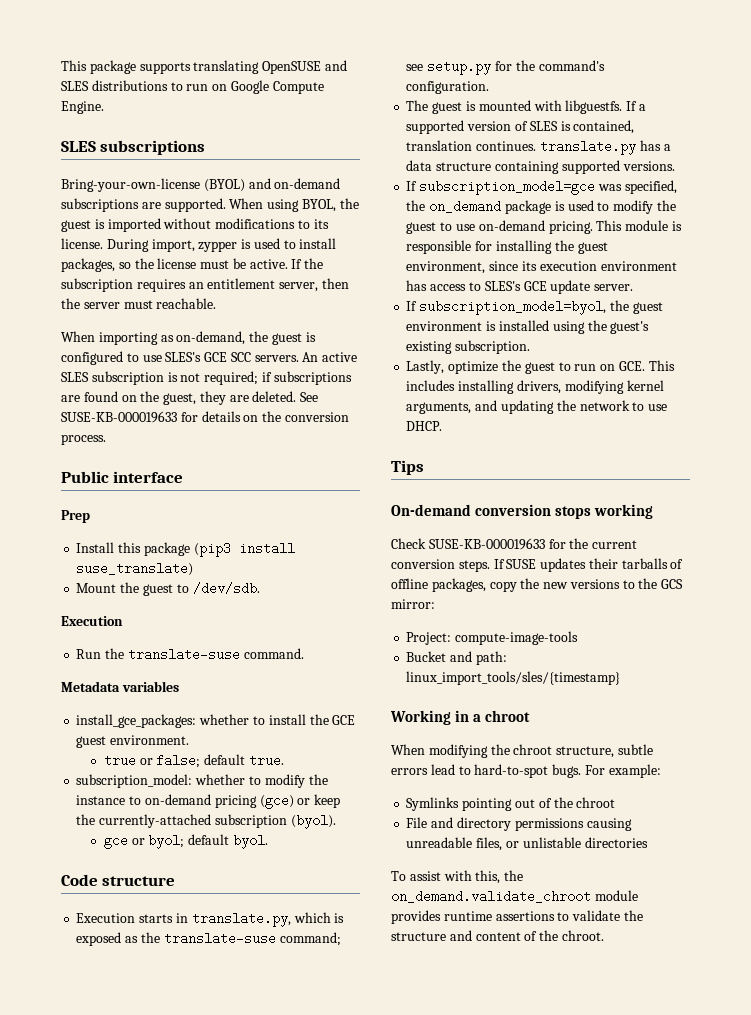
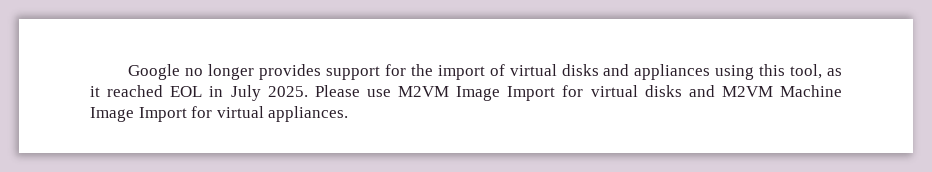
- This package supports translating OpenSUSE and SLES distributions to run on Google Compute Engine.
- SLES subscriptions
- Bring-your-own-license (BYOL) and on-demand subscriptions are supported. When using BYOL, the guest is imported without modifications to its license. During import, zypper is used to install packages, so the license must be active. If the subscription requires an entitlement server, then the server must reachable.
- When importing as on-demand, the guest is configured to use SLES's GCE SCC servers. An active SLES subscription is not required; if subscriptions are found on the guest, they are deleted. See SUSE-KB-000019633 for details on the conversion process.
- Public interface
- Prep
- Install this package (pip3 install suse_translate)
- Mount the guest to /dev/sdb.
- Execution
- Run the translate-suse command.
- Metadata variables
- install_gce_packages: whether to install the GCE guest environment.
- true or false; default true.
- subscription_model: whether to modify the instance to on-demand pricing (gce) or keep the currently-attached subscription (byol).
- gce or byol; default byol.
- Code structure
- Execution starts in translate.py, which is exposed as the translate-suse command; see setup.py for the command's configuration.
- The guest is mounted with libguestfs. If a supported version of SLES is contained, translation continues. translate.py has a data structure containing supported versions.
- If subscription_model=gce was specified, the on_demand package is used to modify the guest to use on-demand pricing. This module is responsible for installing the guest environment, since its execution environment has access to SLES's GCE update server.
- If subscription_model=byol, the guest environment is installed using the guest's existing subscription.
- Lastly, optimize the guest to run on GCE. This includes installing drivers, modifying kernel arguments, and updating the network to use DHCP.
- Tips
- On-demand conversion stops working
- Check SUSE-KB-000019633 for the current conversion steps. If SUSE updates their tarballs of offline packages, copy the new versions to the GCS mirror:
- Project: compute-image-tools
- Bucket and path: linux_import_tools/sles/{timestamp}
- Working in a chroot
- When modifying the chroot structure, subtle errors lead to hard-to-spot bugs. For example:
- Symlinks pointing out of the chroot
- File and directory permissions causing unreadable files, or unlistable directories
- To assist with this, the on_demand.validate_chroot module provides runtime assertions to validate the structure and content of the chroot.
+ Google no longer provides support for the import of virtual disks and appliances using this tool, as it reached EOL in July 2025. Please use M2VM Image Import for virtual disks and M2VM Machine Image Import for virtual appliances.

